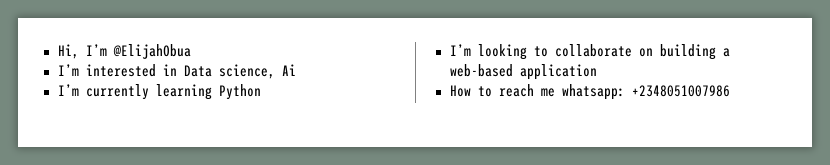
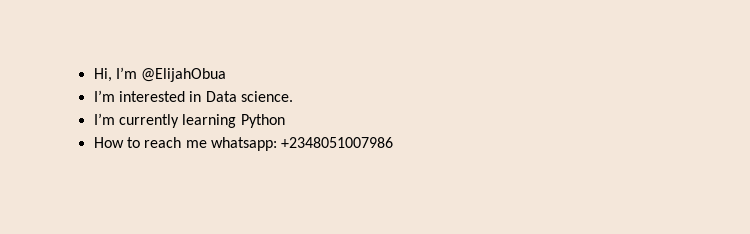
- I’m interested in Data science, Ai
+ I’m interested in Data science.
- I’m looking to collaborate on building a web-based application

